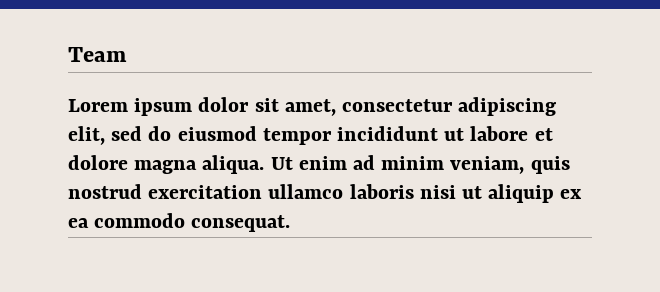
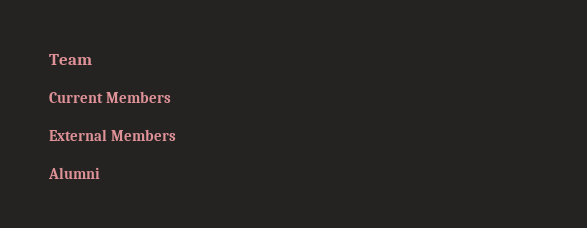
- Lorem ipsum dolor sit amet, consectetur adipiscing elit, sed do eiusmod tempor incididunt ut labore et dolore magna aliqua. Ut enim ad minim veniam, quis nostrud exercitation ullamco laboris nisi ut aliquip ex ea commodo consequat.
+ Current Members
+ External Members
+ Alumni

